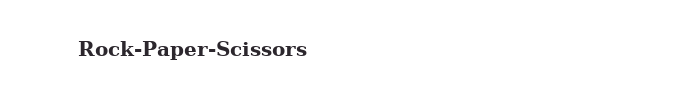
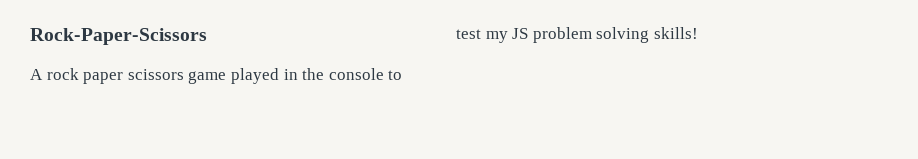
+ A rock paper scissors game played in the console to test my JS problem solving skills!

